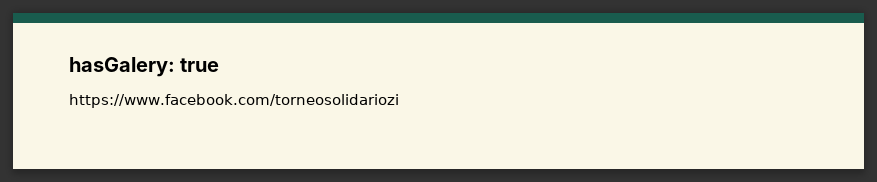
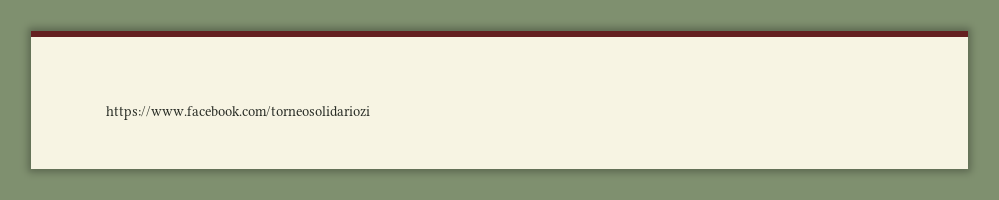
- hasGalery: true

